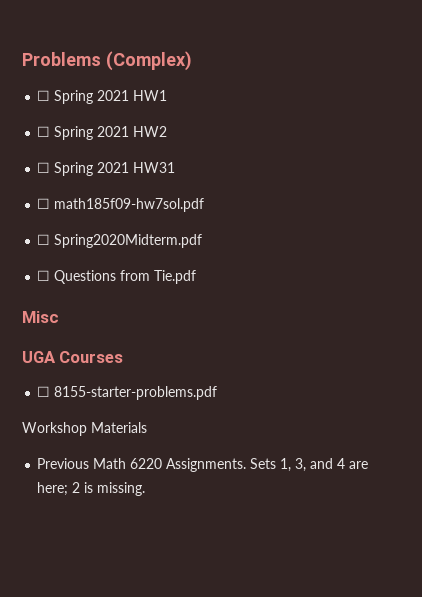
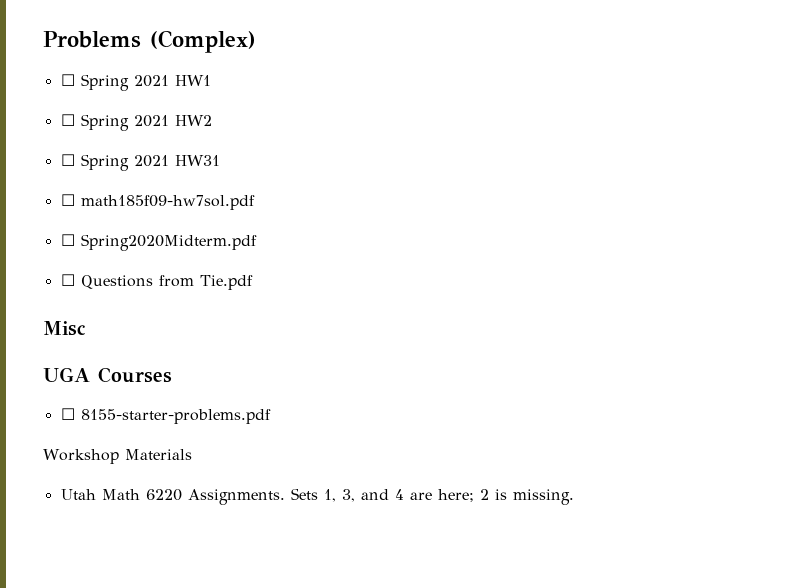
- Previous Math 6220 Assignments.
+ Utah Math 6220 Assignments.

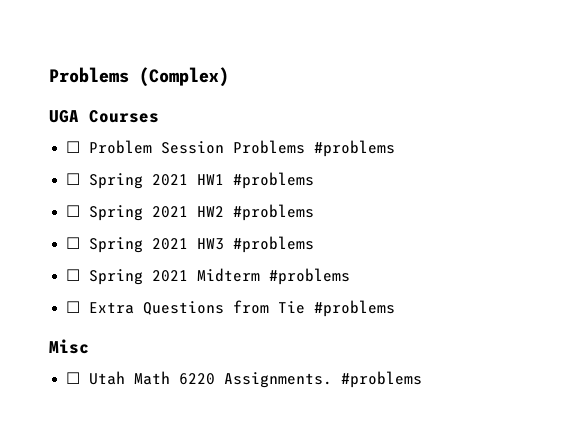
+ UGA Courses
+ ☐ Problem Session Problems #problems
- ☐ Spring 2021 HW1
+ ☐ Spring 2021 HW1 #problems
- ☐ Spring 2021 HW2
- ☐ Spring 2021 HW31
- ☐ math185f09-hw7sol.pdf
- ☐ Spring2020Midterm.pdf
- ☐ Questions from Tie.pdf
+ ☐ Spring 2021 HW2 #problems
+ ☐ Spring 2021 HW3 #problems
+ ☐ Spring 2021 Midterm #problems
+ ☐ Extra Questions from Tie #problems
- UGA Courses
- ☐ 8155-starter-problems.pdf
- Workshop Materials
- Utah Math 6220 Assignments. Sets 1, 3, and 4 are here; 2 is missing.
+ ☐ Utah Math 6220 Assignments. #problems

